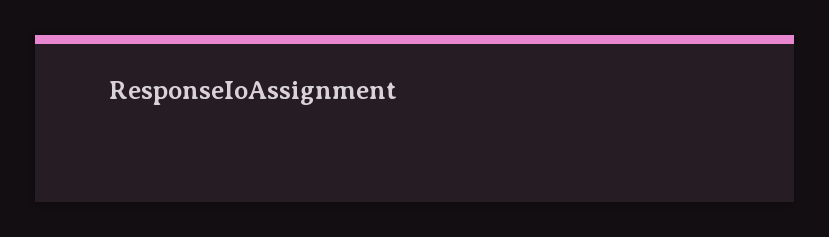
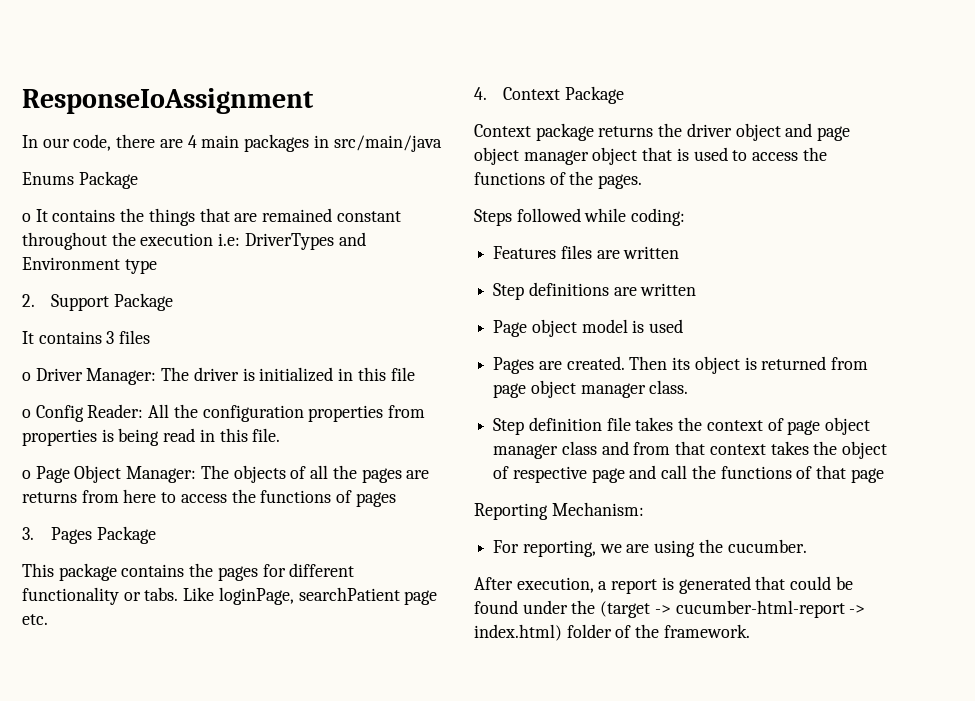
+ In our code, there are 4 main packages in src/main/java
+ Enums Package
+ o It contains the things that are remained constant throughout the execution i.e: DriverTypes and Environment type
+ 2. Support Package
+ It contains 3 files
+ o Driver Manager: The driver is initialized in this file
+ o Config Reader: All the configuration properties from properties is being read in this file.
+ o Page Object Manager: The objects of all the pages are returns from here to access the functions of pages
+ 3. Pages Package
+ This package contains the pages for different functionality or tabs. Like loginPage, searchPatient page etc.
+ 4. Context Package
+ Context package returns the driver object and page object manager object that is used to access the functions of the pages.
+ Steps followed while coding:
+ Features files are written
+ Step definitions are written
+ Page object model is used
+ Pages are created. Then its object is returned from page object manager class.
+ Step definition file takes the context of page object manager class and from that context takes the object of respective page and call the functions of that page
+ Reporting Mechanism:
+ For reporting, we are using the cucumber.
+ After execution, a report is generated that could be found under the (target -> cucumber-html-report -> index.html) folder of the framework.

